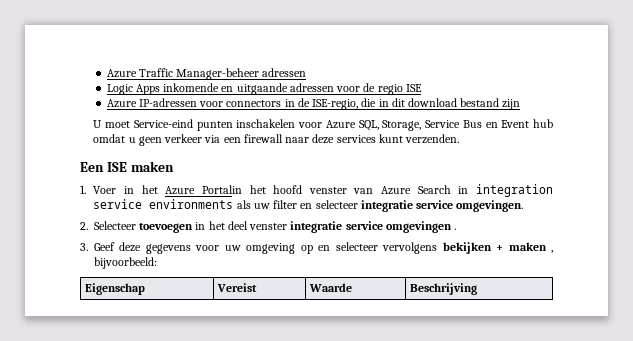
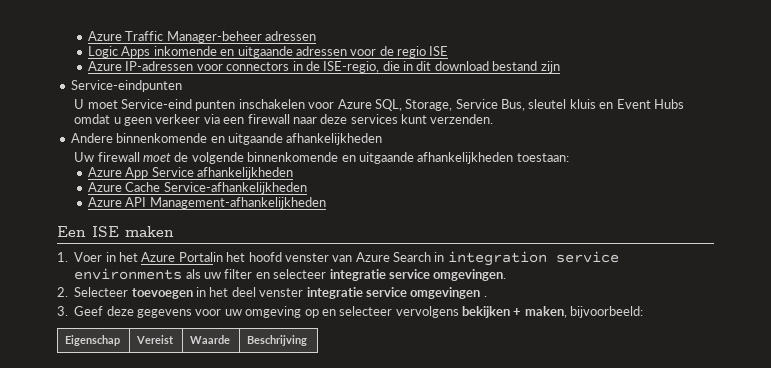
+ Service-eindpunten
- U moet Service-eind punten inschakelen voor Azure SQL, Storage, Service Bus en Event hub omdat u geen verkeer via een firewall naar deze services kunt verzenden.
+ U moet Service-eind punten inschakelen voor Azure SQL, Storage, Service Bus, sleutel kluis en Event Hubs omdat u geen verkeer via een firewall naar deze services kunt verzenden.
+ Andere binnenkomende en uitgaande afhankelijkheden
+ Uw firewall moet de volgende binnenkomende en uitgaande afhankelijkheden toestaan:
+ Azure App Service afhankelijkheden
+ Azure Cache Service-afhankelijkheden
+ Azure API Management-afhankelijkheden
- 3. Geef deze gegevens voor uw omgeving op en selecteer vervolgens bekijken + maken , bijvoorbeeld:
+ 3. Geef deze gegevens voor uw omgeving op en selecteer vervolgens bekijken + maken, bijvoorbeeld:

